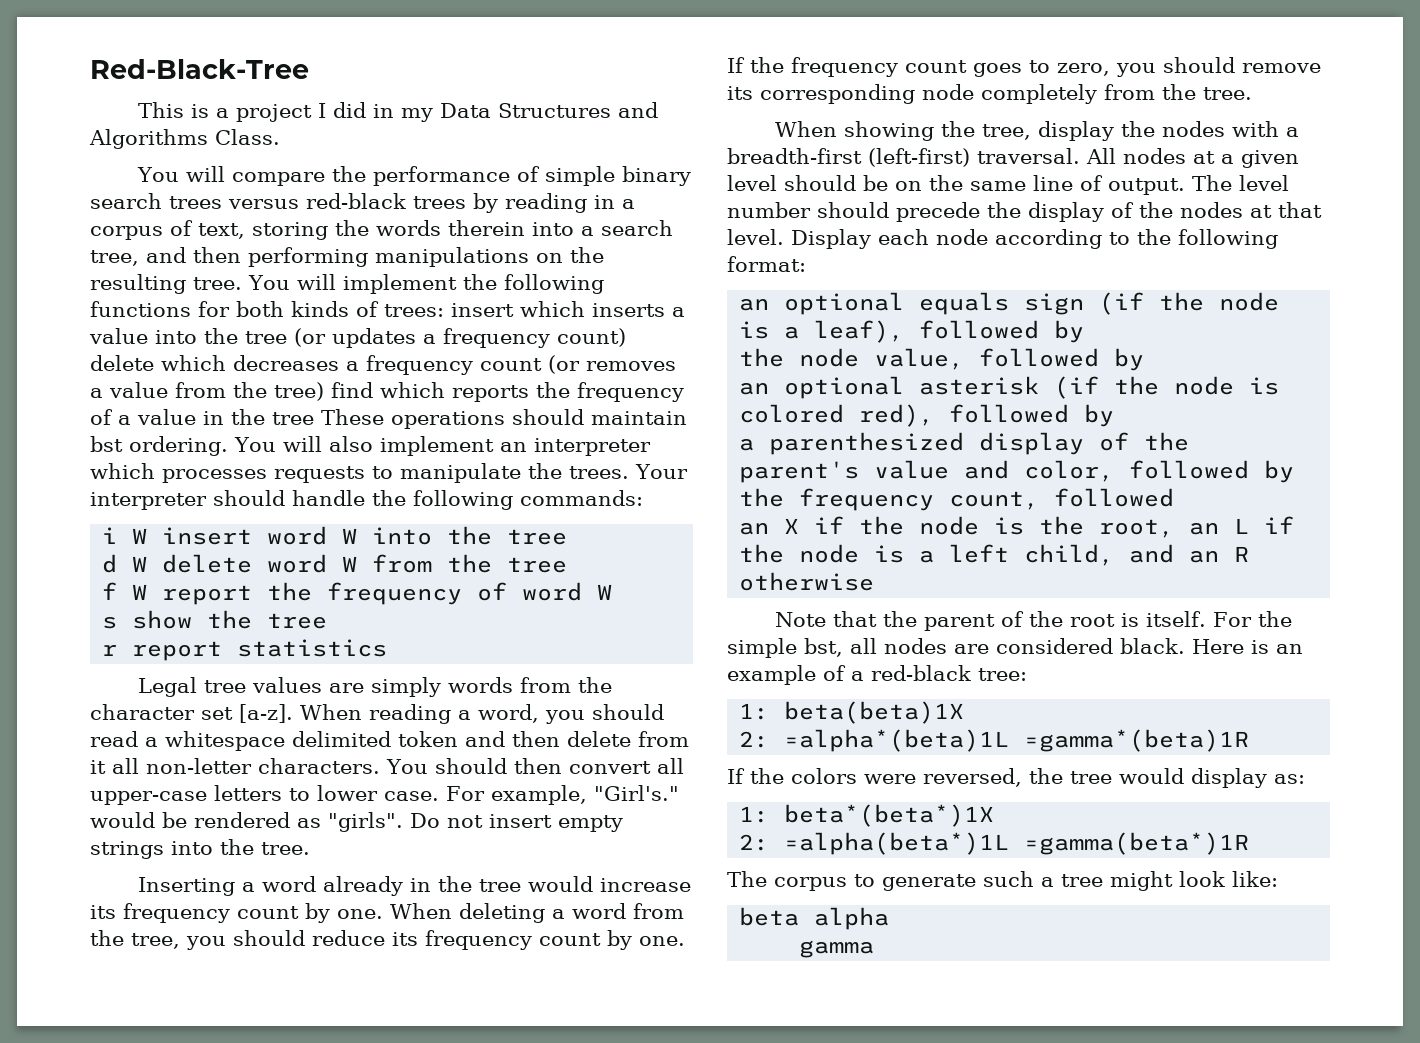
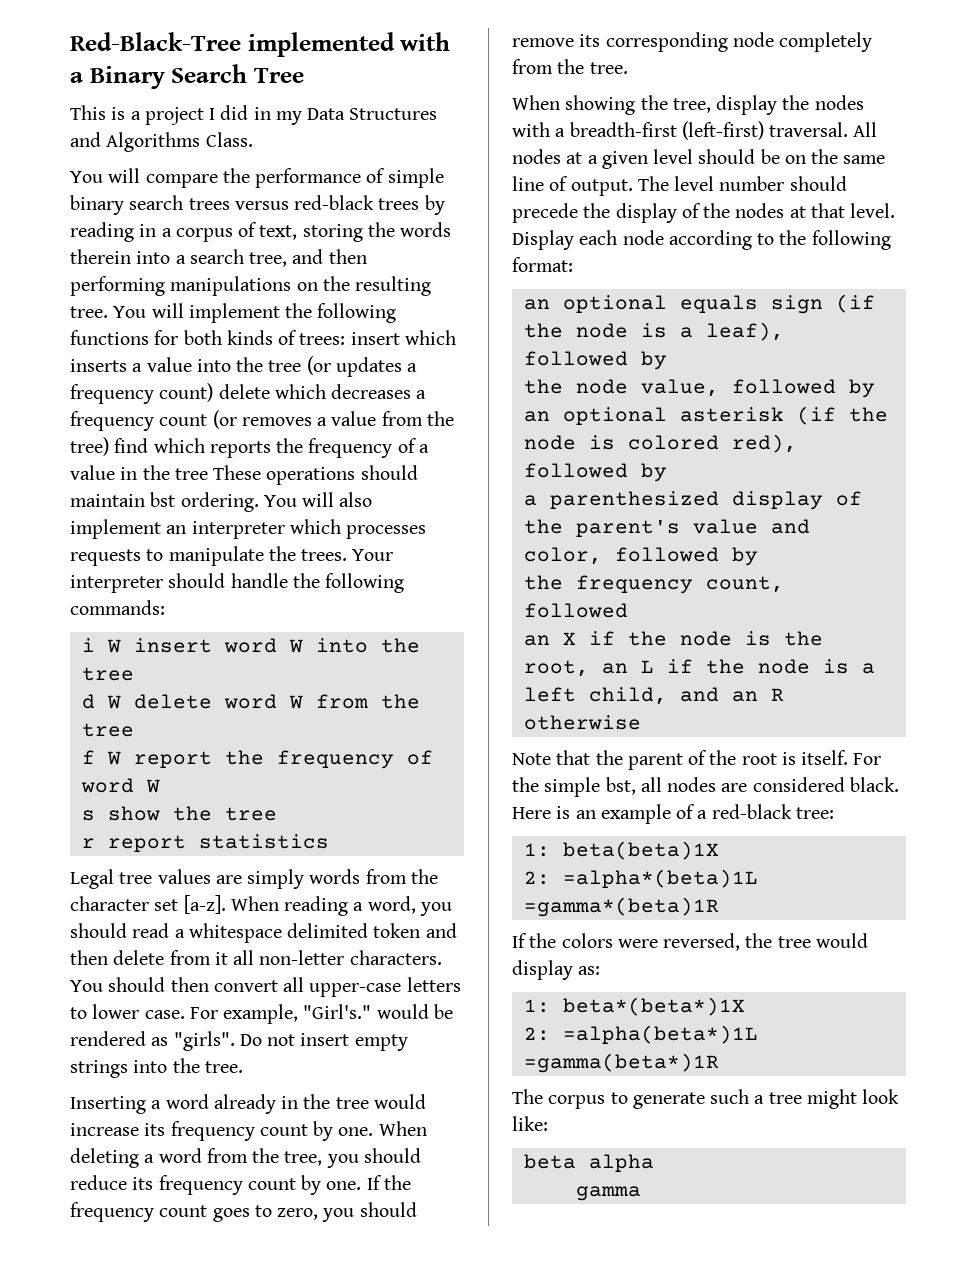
- Red-Black-Tree
+ Red-Black-Tree implemented with a Binary Search Tree

